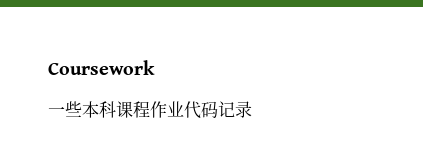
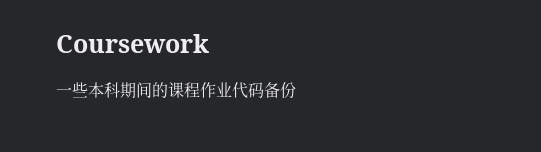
- 一些本科课程作业代码记录
+ 一些本科期间的课程作业代码备份

